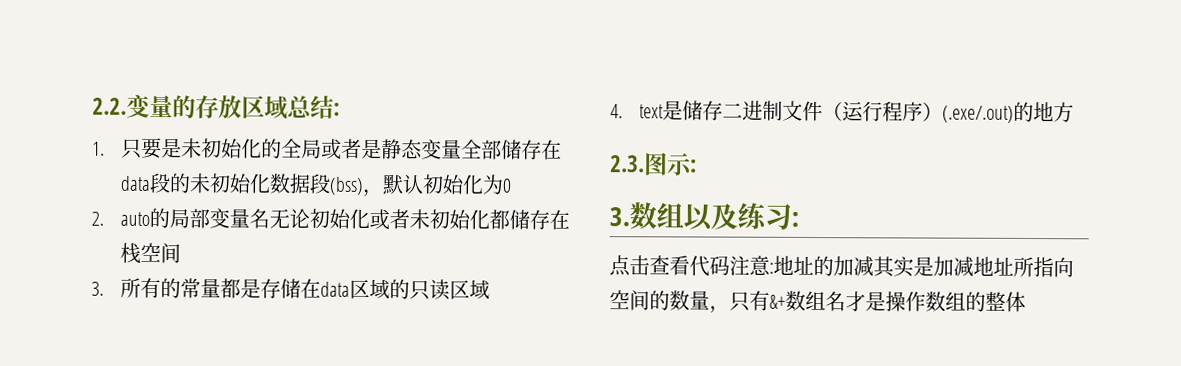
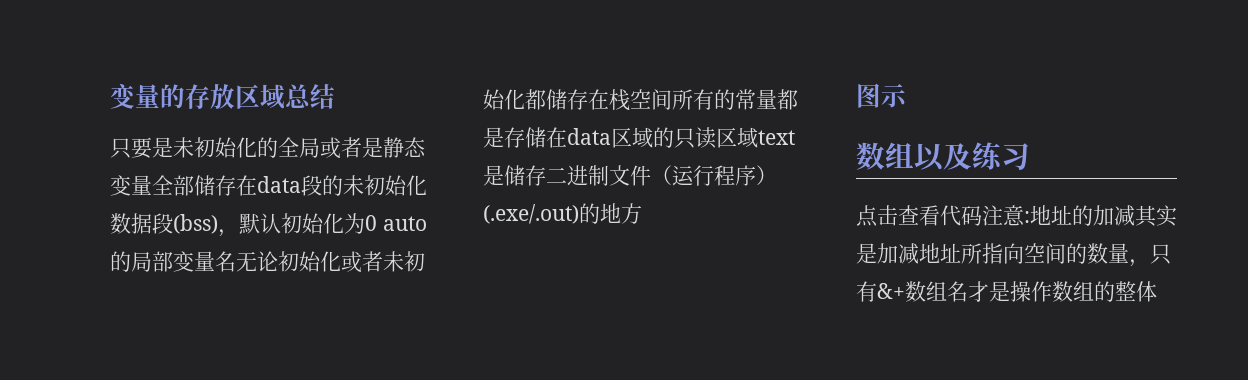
- 2.2.变量的存放区域总结:
- 1.只要是未初始化的全局或者是静态变量全部储存在data段的未初始化数据段(bss)，默认初始化为0
- 2. auto的局部变量名无论初始化或者未初始化都储存在栈空间
- 3.所有的常量都是存储在data区域的只读区域
- 4. text是储存二进制文件（运行程序）(.exe/.out)的地方
+ 变量的存放区域总结
+ 只要是未初始化的全局或者是静态变量全部储存在data段的未初始化数据段(bss)，默认初始化为0 auto的局部变量名无论初始化或者未初始化都储存在栈空间所有的常量都是存储在data区域的只读区域text是储存二进制文件（运行程序）(.exe/.out)的地方
- 2.3.图示:
- 3.数组以及练习:
+ 图示
+ 数组以及练习

